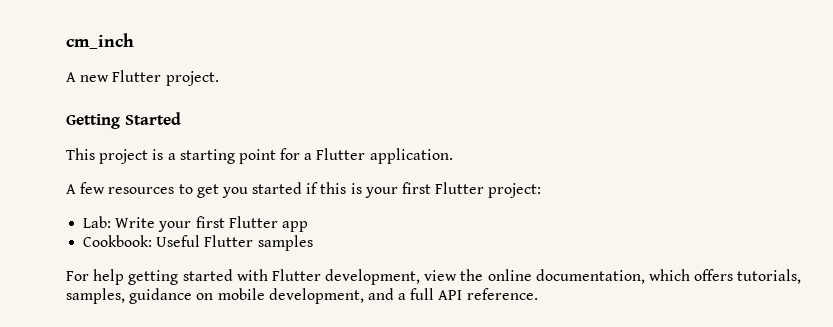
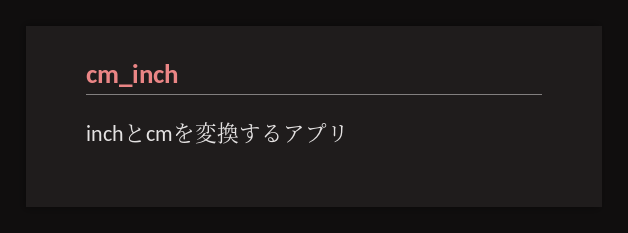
- A new Flutter project.
- Getting Started
- This project is a starting point for a Flutter application.
- A few resources to get you started if this is your first Flutter project:
- Lab: Write your first Flutter app
- Cookbook: Useful Flutter samples
- For help getting started with Flutter development, view the online documentation, which offers tutorials, samples, guidance on mobile development, and a full API reference.
+ inchとcmを変換するアプリ

